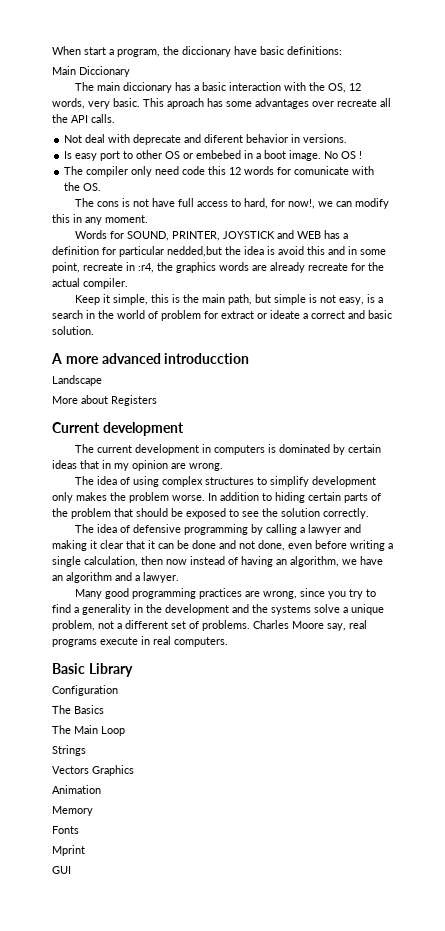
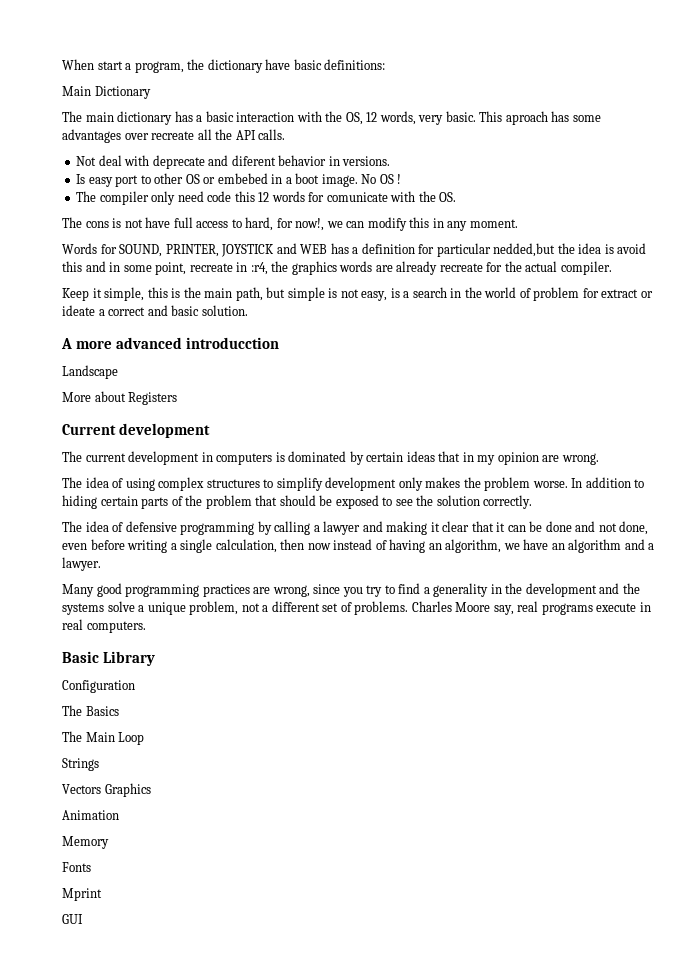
- When start a program, the diccionary have basic definitions:
+ When start a program, the dictionary have basic definitions:
- Main Diccionary
+ Main Dictionary
- The main diccionary has a basic interaction with the OS, 12 words, very basic.
+ The main dictionary has a basic interaction with the OS, 12 words, very basic.

